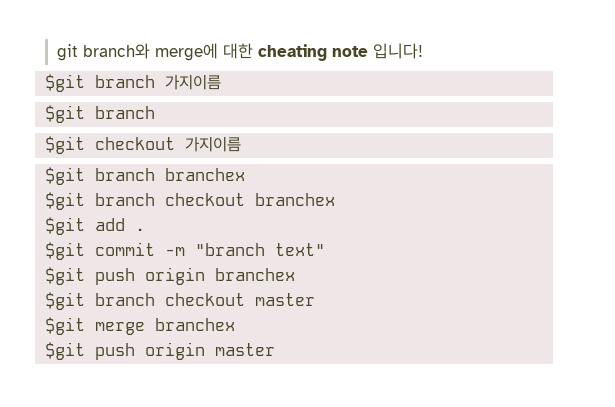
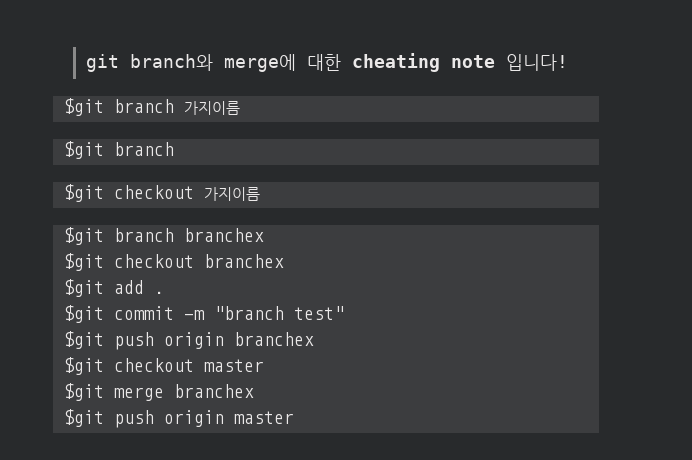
- $git branch checkout branchex
+ $git checkout branchex
- $git commit -m "branch text"
+ $git commit -m "branch test"
- $git branch checkout master
+ $git checkout master

